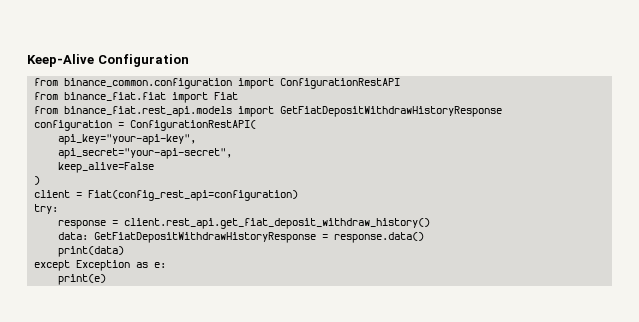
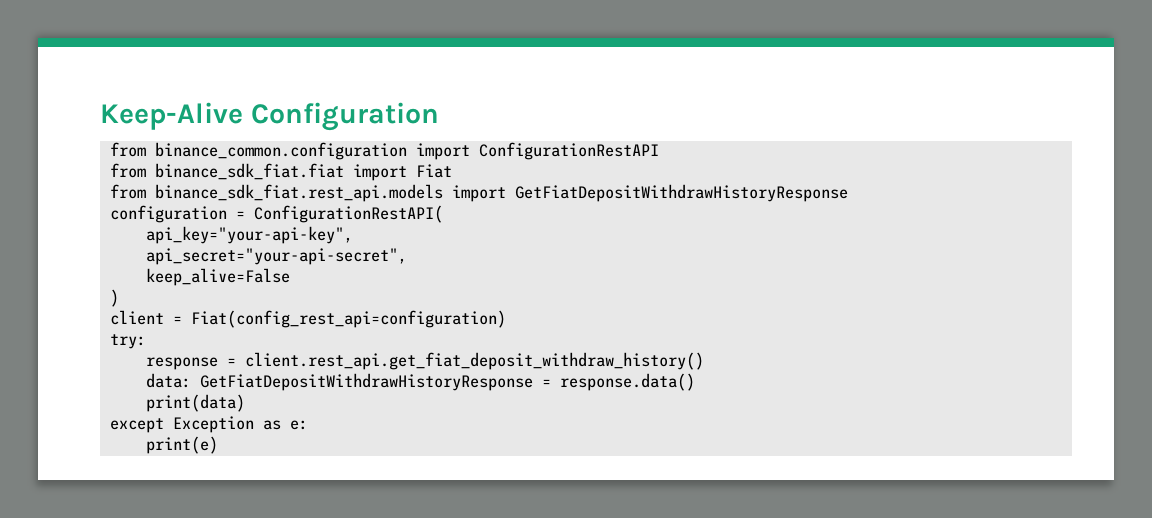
- from binance_fiat.fiat import Fiat
+ from binance_sdk_fiat.fiat import Fiat
- from binance_fiat.rest_api.models import GetFiatDepositWithdrawHistoryResponse
+ from binance_sdk_fiat.rest_api.models import GetFiatDepositWithdrawHistoryResponse

